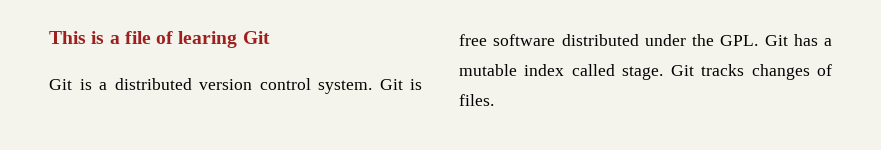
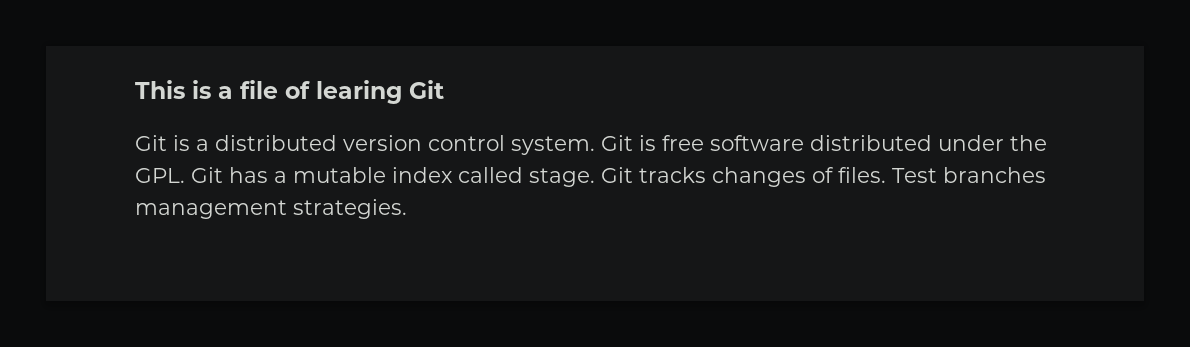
+ Test branches management strategies.

